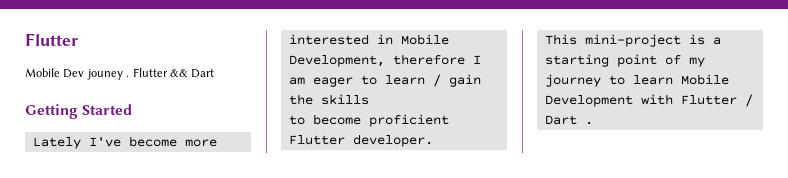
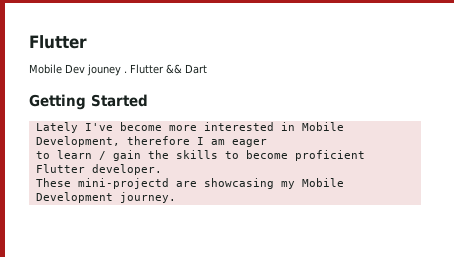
- Lately I've become more interested in Mobile Development, therefore I am eager to learn / gain the skills
- to become proficient Flutter developer.
+ Lately I've become more interested in Mobile Development, therefore I am eager
+ to learn / gain the skills to become proficient Flutter developer.
- This mini-project is a starting point of my journey to learn Mobile Development with Flutter / Dart .
+ These mini-projectd are showcasing my Mobile Development journey.

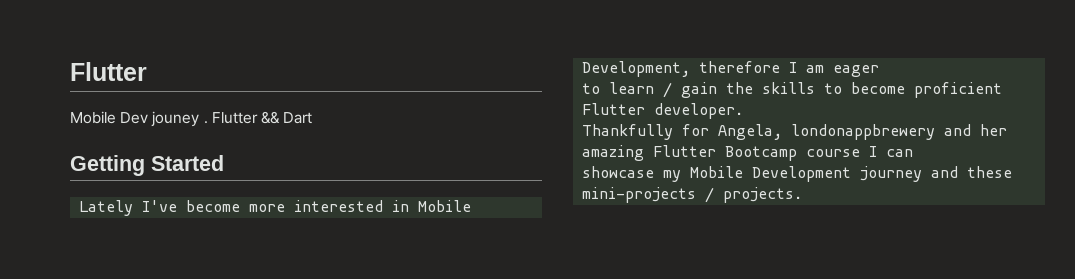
- These mini-projectd are showcasing my Mobile Development journey.
+ Thankfully for Angela, londonappbrewery and her amazing Flutter Bootcamp course I can
+ showcase my Mobile Development journey and these mini-projects / projects.

